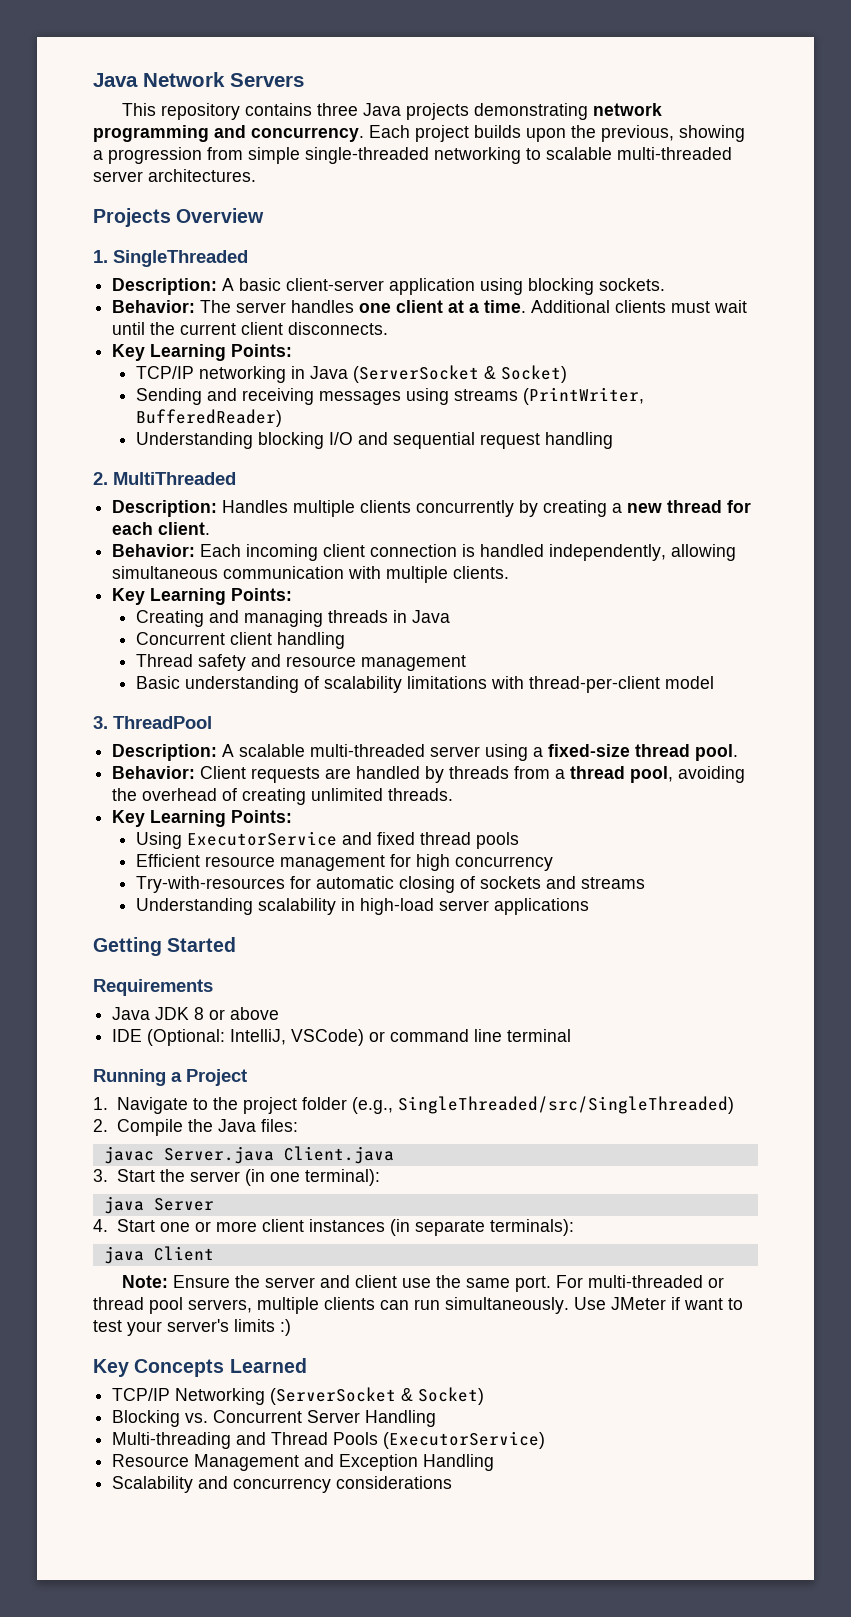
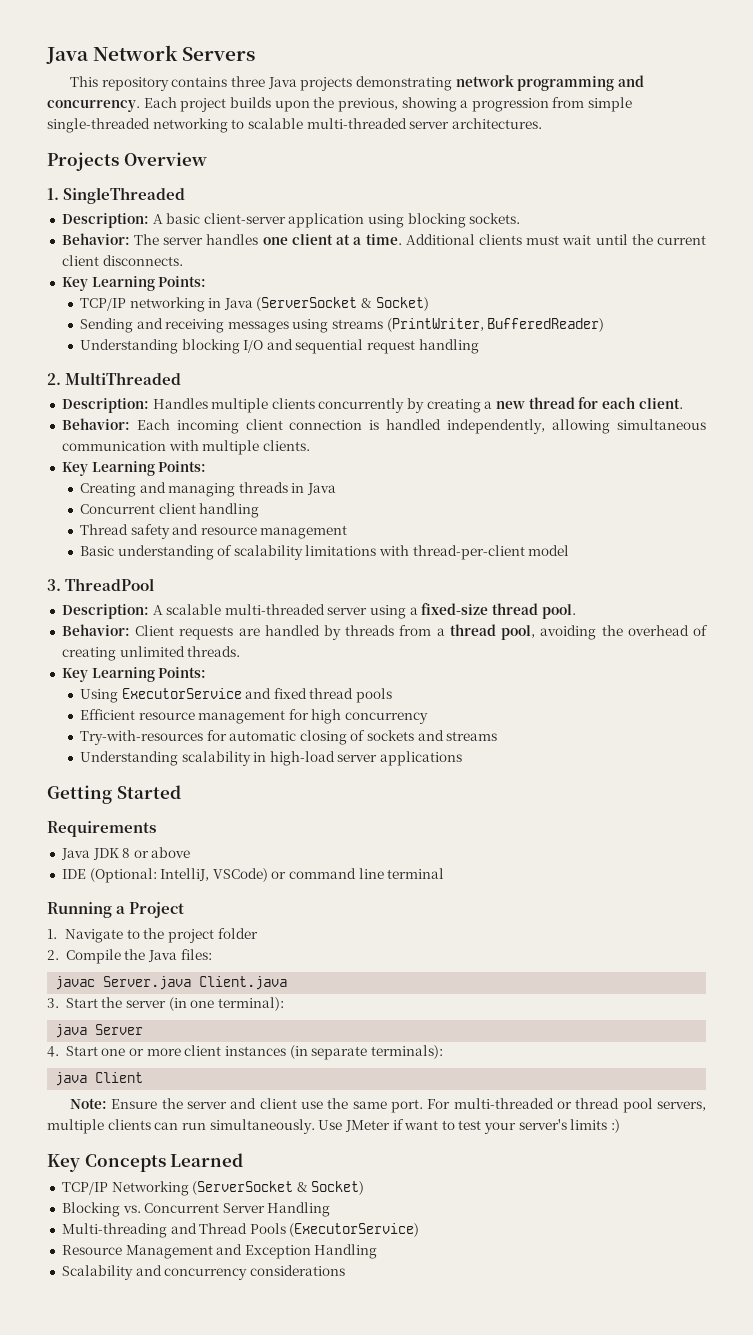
- 1. Navigate to the project folder (e.g., SingleThreaded/src/SingleThreaded)
+ 1. Navigate to the project folder

